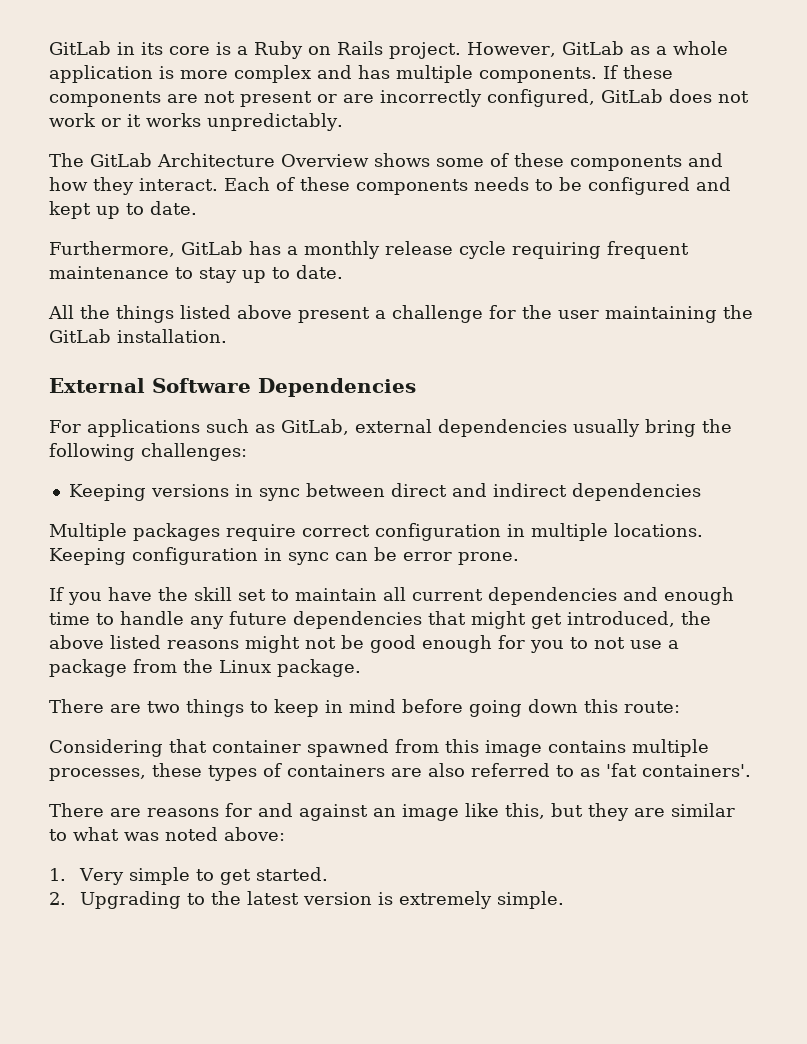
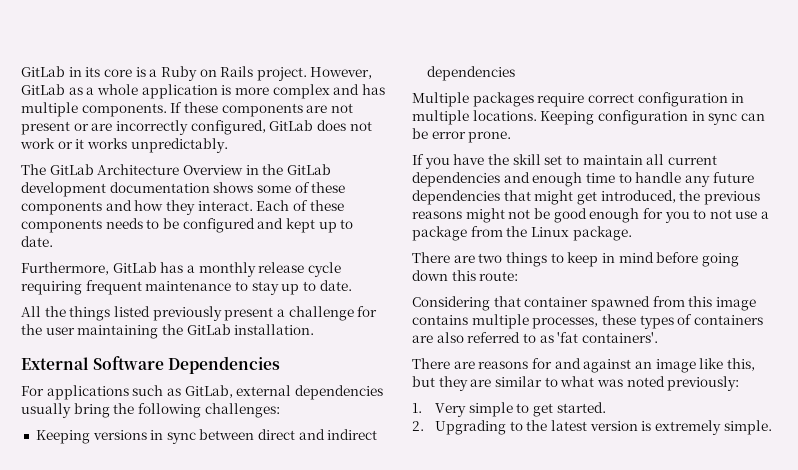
- The GitLab Architecture Overview shows some of these components and how they interact.
+ The GitLab Architecture Overview in the GitLab development documentation shows some of these components and how they interact.
- All the things listed above present a challenge for the user maintaining the GitLab installation.
+ All the things listed previously present a challenge for the user maintaining the GitLab installation.
- If you have the skill set to maintain all current dependencies and enough time to handle any future dependencies that might get introduced, the above listed reasons might not be good enough for you to not use a package from the Linux package.
+ If you have the skill set to maintain all current dependencies and enough time to handle any future dependencies that might get introduced, the previous reasons might not be good enough for you to not use a package from the Linux package.
- There are reasons for and against an image like this, but they are similar to what was noted above:
+ There are reasons for and against an image like this, but they are similar to what was noted previously:

